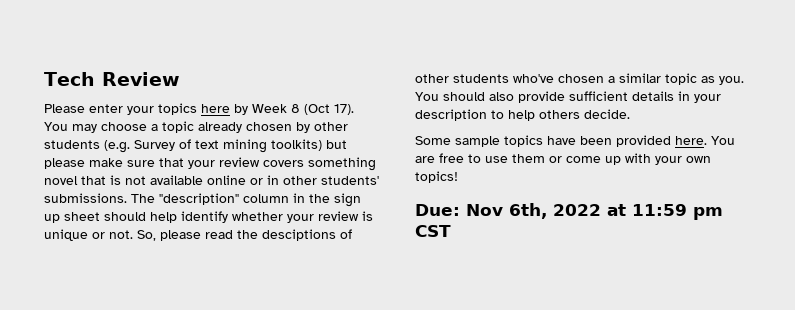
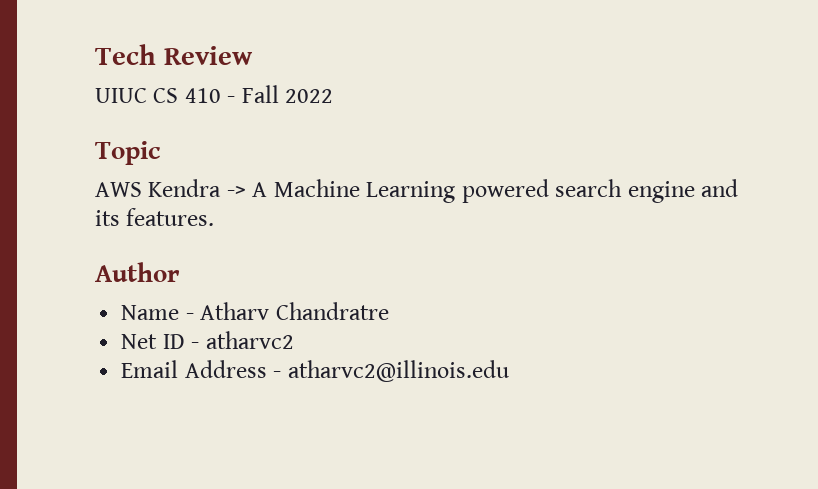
- Please enter your topics here by Week 8 (Oct 17). You may choose a topic already chosen by other students (e.g. Survey of text mining toolkits) but please make sure that your review covers something novel that is not available online or in other students' submissions. The "description" column in the sign up sheet should help identify whether your review is unique or not. So, please read the desciptions of other students who've chosen a similar topic as you. You should also provide sufficient details in your description to help others decide.
- Some sample topics have been provided here. You are free to use them or come up with your own topics!
- Due: Nov 6th, 2022 at 11:59 pm CST
+ UIUC CS 410 - Fall 2022
+ Topic
+ AWS Kendra -> A Machine Learning powered search engine and its features.
+ Author
+ Name - Atharv Chandratre
+ Net ID - atharvc2
+ Email Address - atharvc2@illinois.edu

